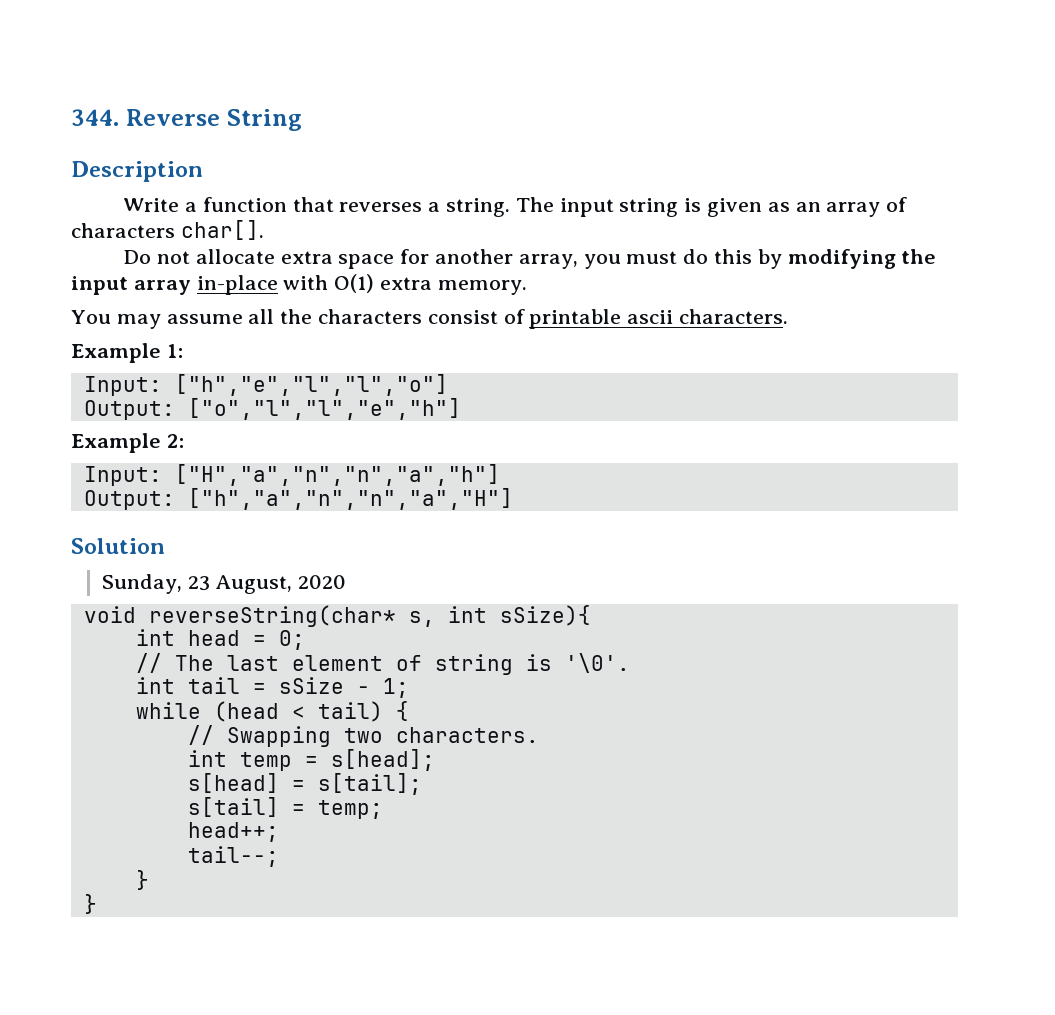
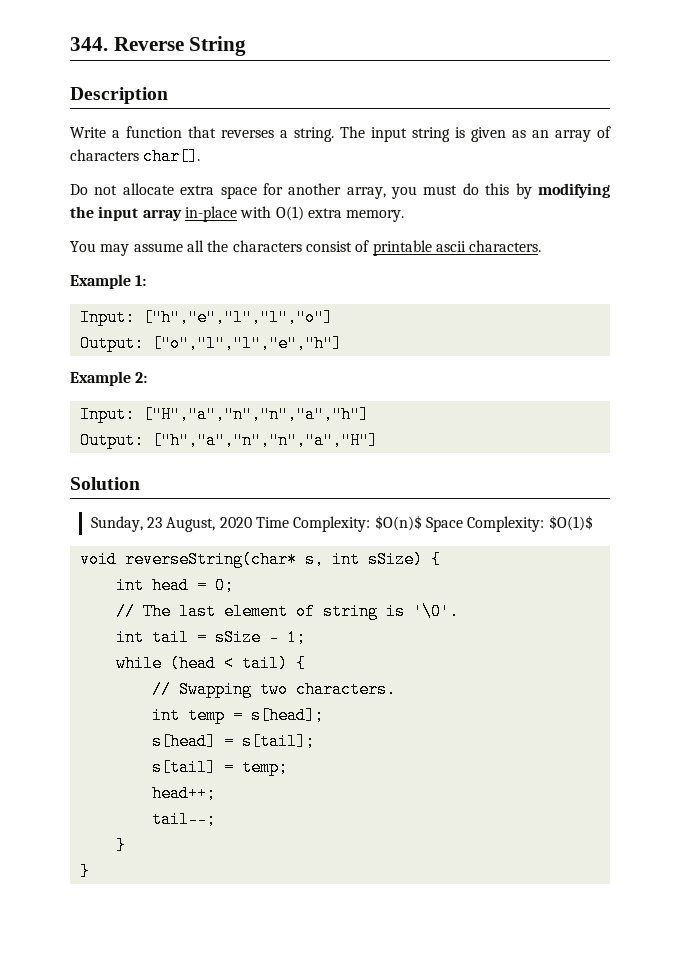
- Sunday, 23 August, 2020
+ Sunday, 23 August, 2020 Time Complexity: $O(n)$ Space Complexity: $O(1)$
- void reverseString(char* s, int sSize){
+ void reverseString(char* s, int sSize) {

